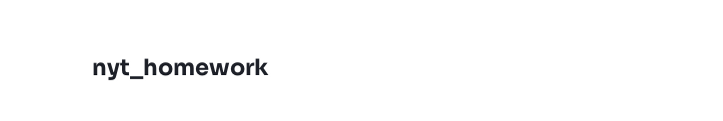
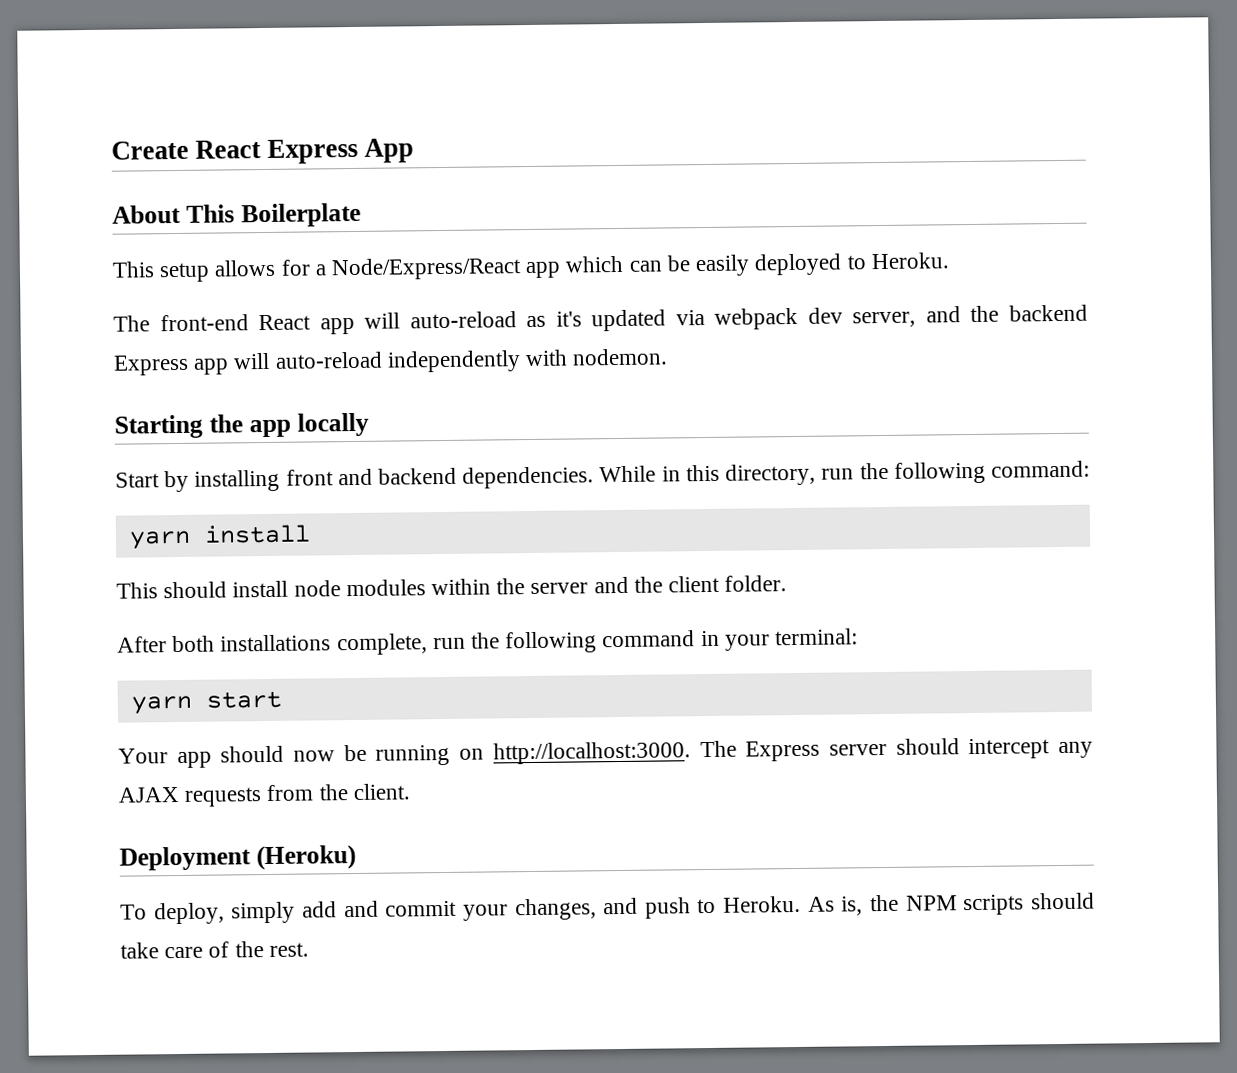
- nyt_homework
+ Create React Express App
+ About This Boilerplate
+ This setup allows for a Node/Express/React app which can be easily deployed to Heroku.
+ The front-end React app will auto-reload as it's updated via webpack dev server, and the backend Express app will auto-reload independently with nodemon.
+ Starting the app locally
+ Start by installing front and backend dependencies. While in this directory, run the following command:
+ yarn install
+ This should install node modules within the server and the client folder.
+ After both installations complete, run the following command in your terminal:
+ yarn start
+ Your app should now be running on http://localhost:3000. The Express server should intercept any AJAX requests from the client.
+ Deployment (Heroku)
+ To deploy, simply add and commit your changes, and push to Heroku. As is, the NPM scripts should take care of the rest.

